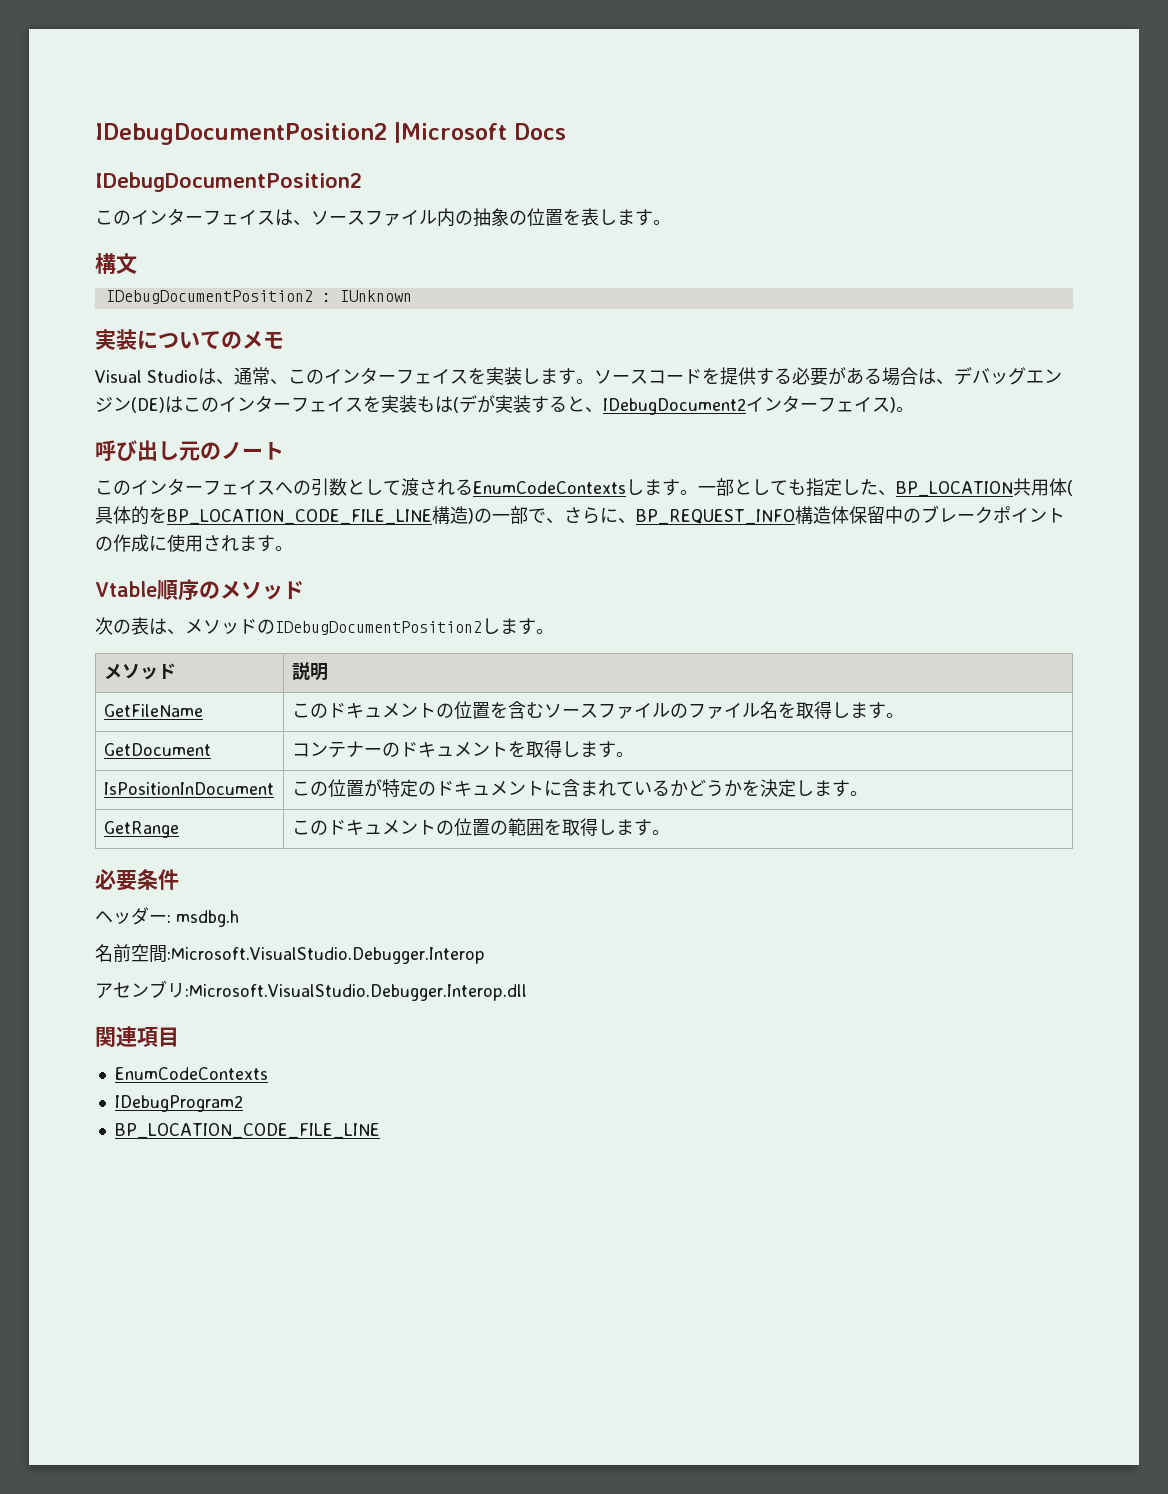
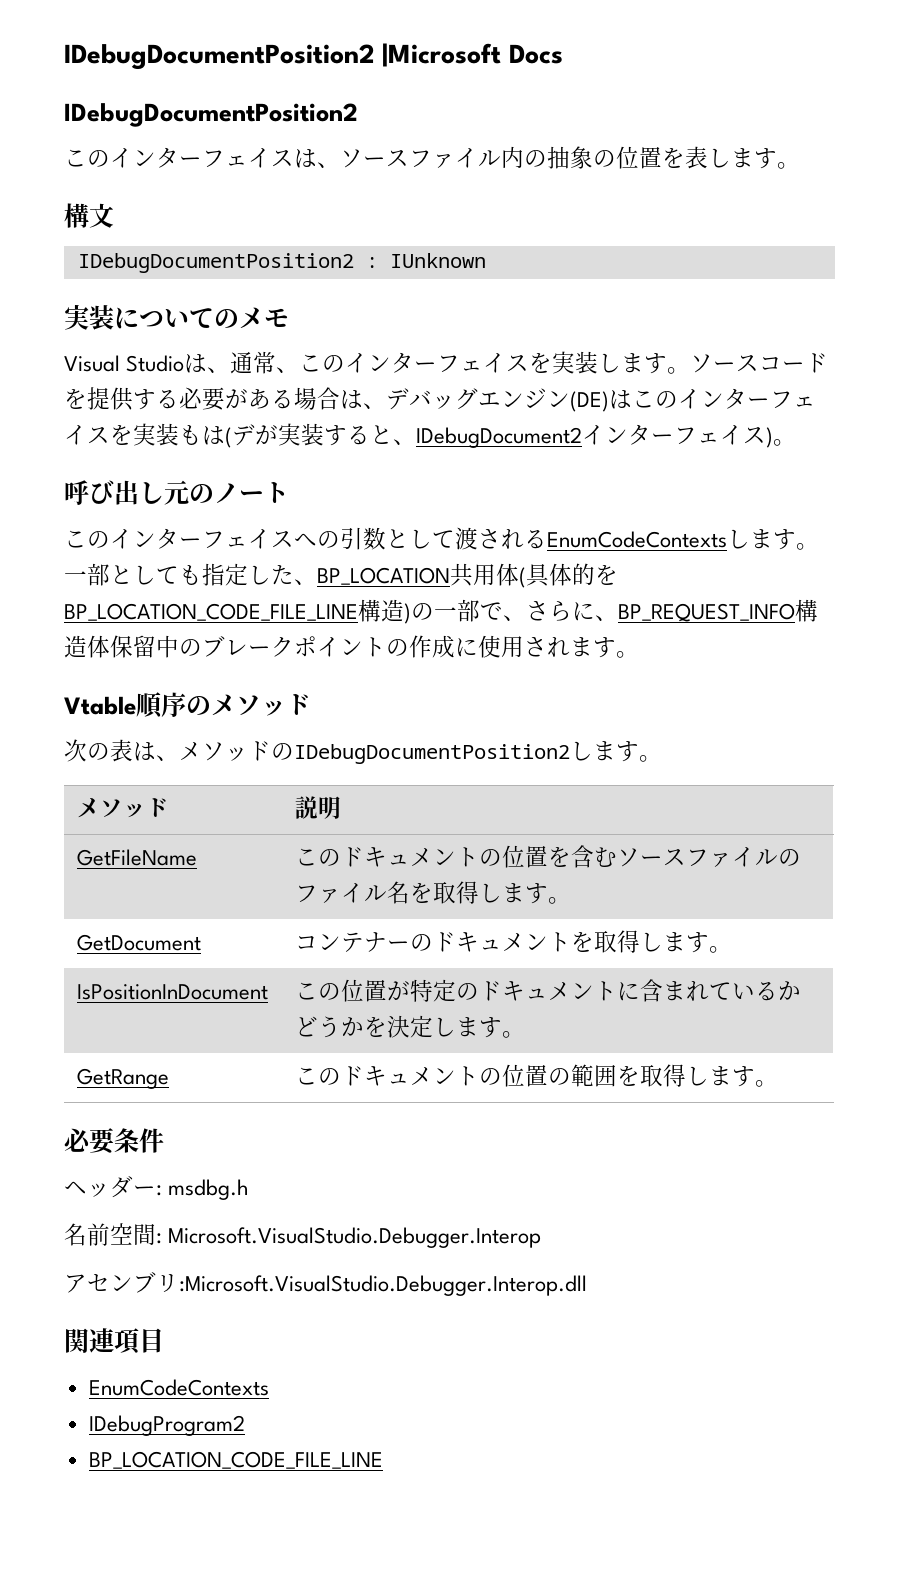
- 名前空間:Microsoft.VisualStudio.Debugger.Interop
+ 名前空間: Microsoft.VisualStudio.Debugger.Interop

